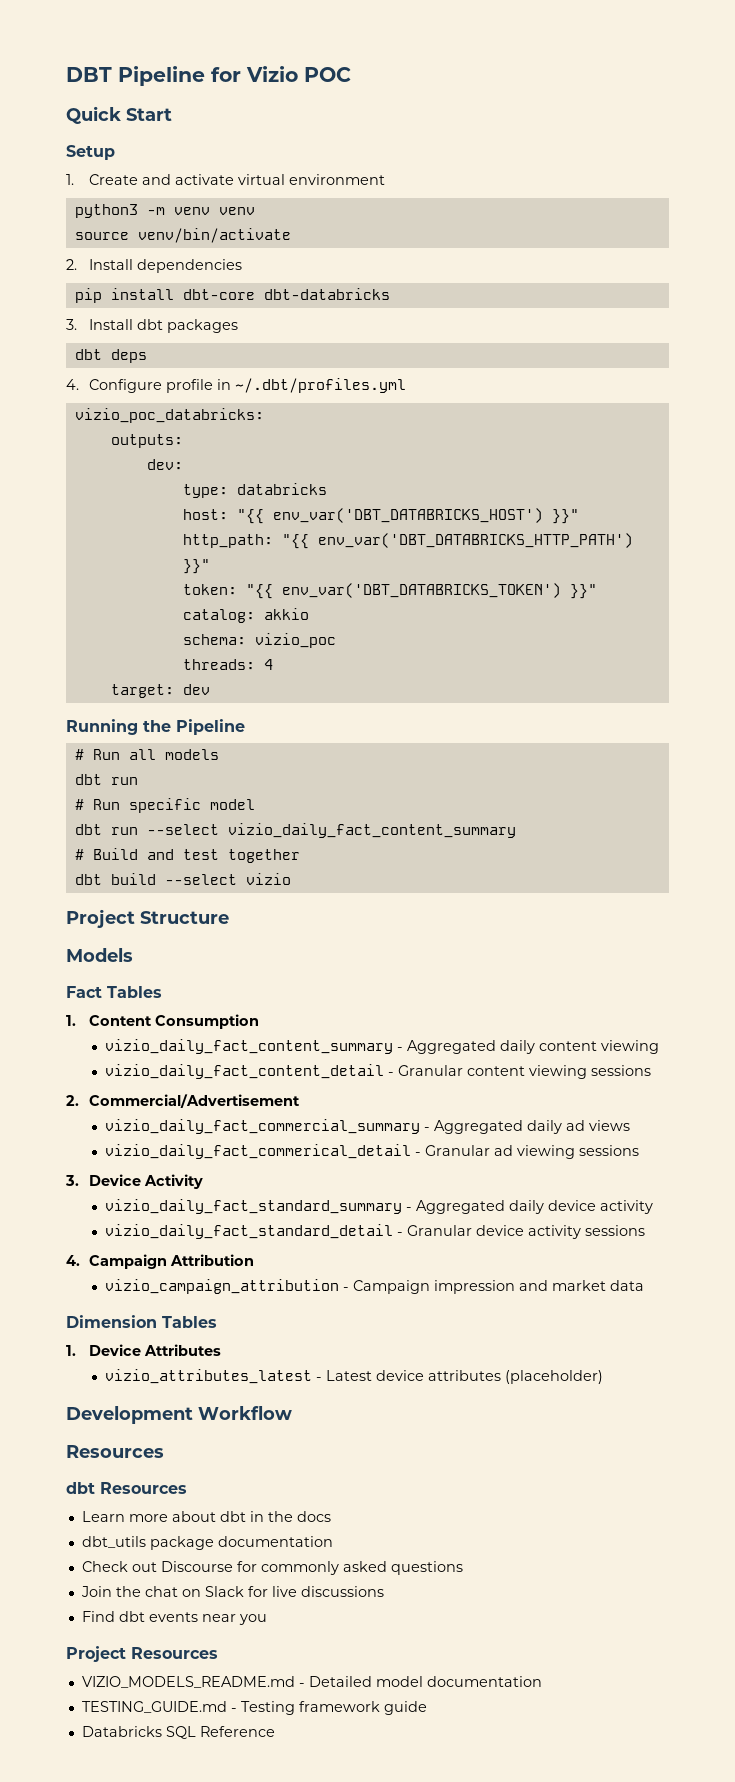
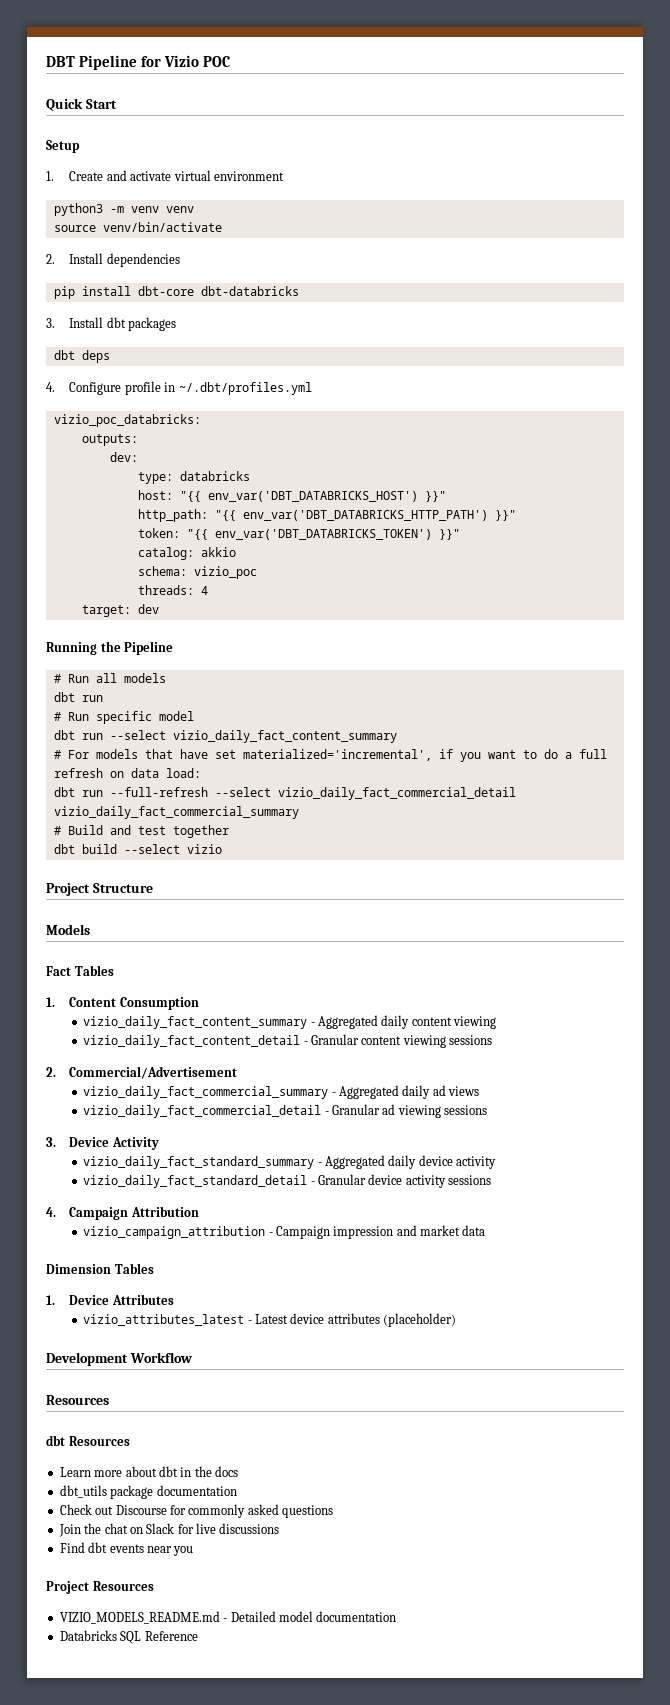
+ # For models that have set materialized='incremental', if you want to do a full refresh on data load:
+ dbt run --full-refresh --select vizio_daily_fact_commercial_detail vizio_daily_fact_commercial_summary
- vizio_daily_fact_commerical_detail - Granular ad viewing sessions
+ vizio_daily_fact_commercial_detail - Granular ad viewing sessions
- TESTING_GUIDE.md - Testing framework guide

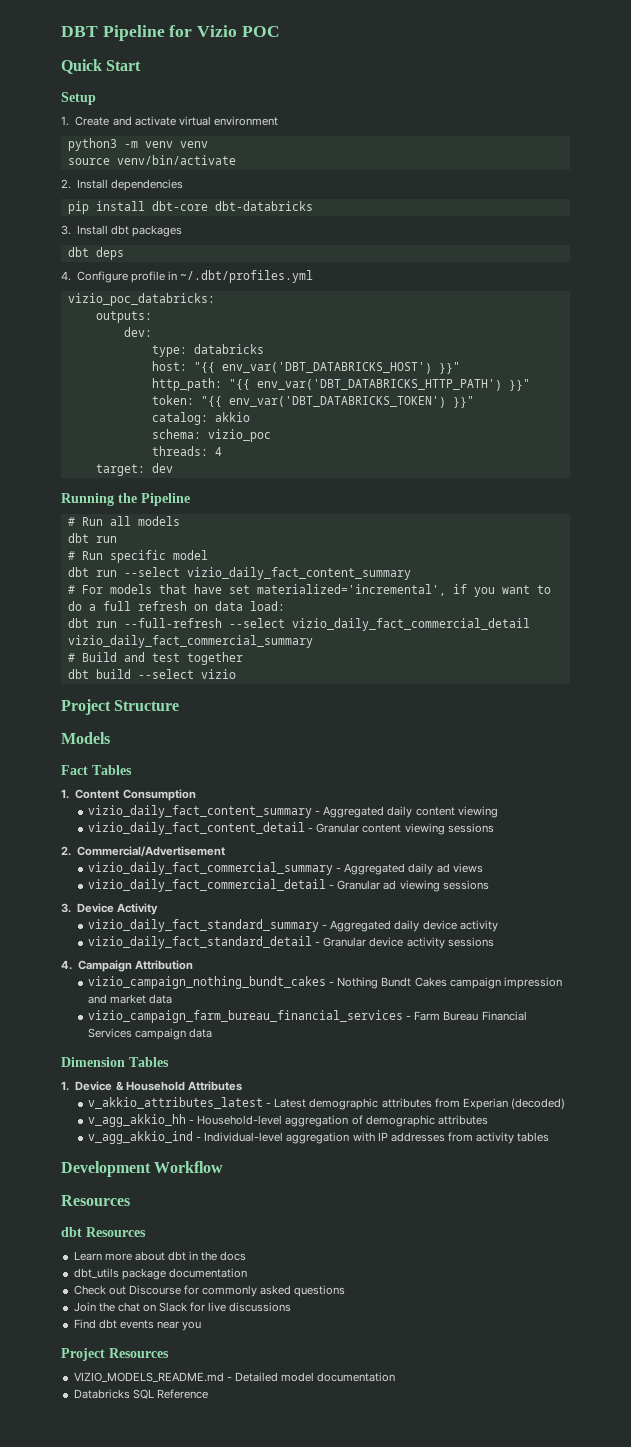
- vizio_campaign_attribution - Campaign impression and market data
+ vizio_campaign_nothing_bundt_cakes - Nothing Bundt Cakes campaign impression and market data
+ vizio_campaign_farm_bureau_financial_services - Farm Bureau Financial Services campaign data
- 1. Device Attributes
+ 1. Device & Household Attributes
- vizio_attributes_latest - Latest device attributes (placeholder)
+ v_akkio_attributes_latest - Latest demographic attributes from Experian (decoded)
+ v_agg_akkio_hh - Household-level aggregation of demographic attributes
+ v_agg_akkio_ind - Individual-level aggregation with IP addresses from activity tables

